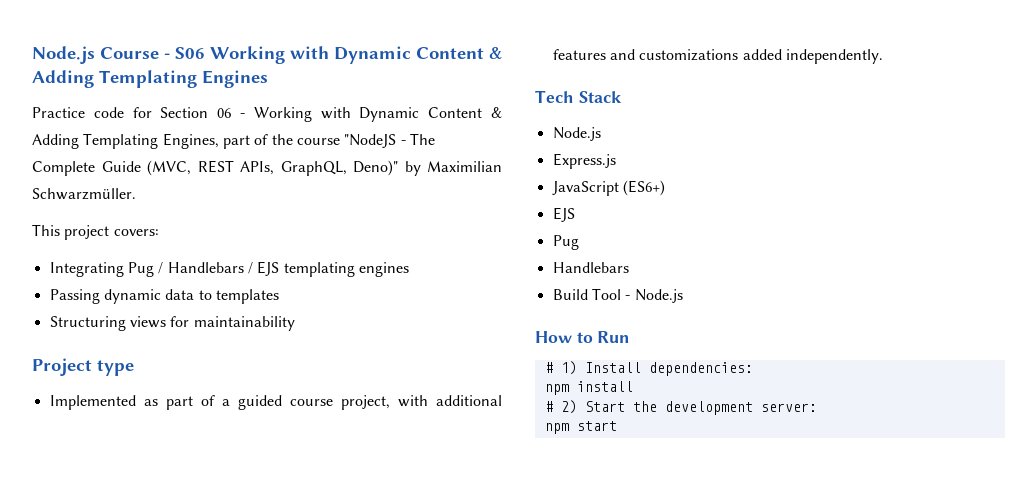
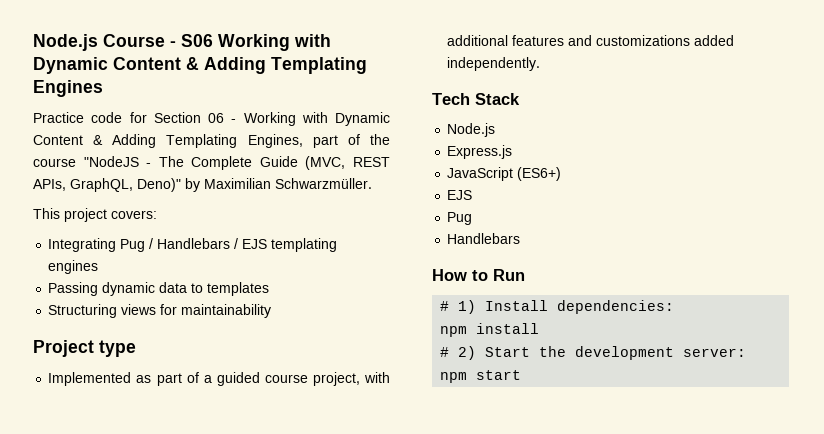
- Build Tool - Node.js

